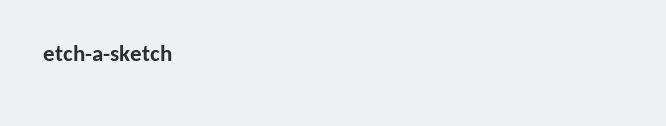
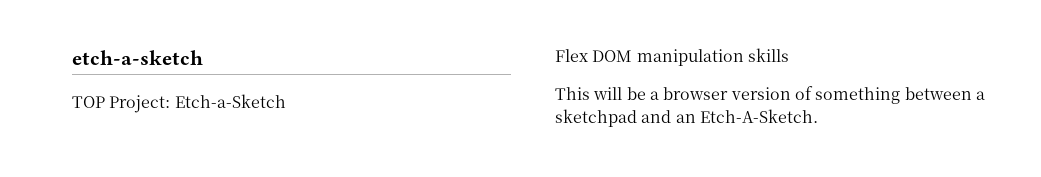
+ TOP Project: Etch-a-Sketch
+ Flex DOM manipulation skills
+ This will be a browser version of something between a sketchpad and an Etch-A-Sketch.

